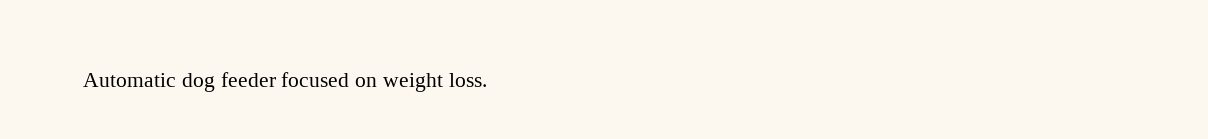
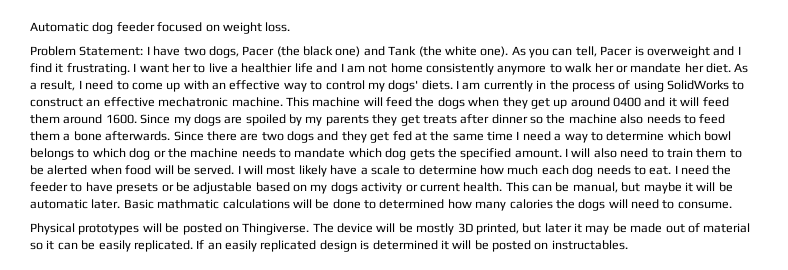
+ Problem Statement: I have two dogs, Pacer (the black one) and Tank (the white one). As you can tell, Pacer is overweight and I find it frustrating. I want her to live a healthier life and I am not home consistently anymore to walk her or mandate her diet. As a result, I need to come up with an effective way to control my dogs' diets. I am currently in the process of using SolidWorks to construct an effective mechatronic machine. This machine will feed the dogs when they get up around 0400 and it will feed them around 1600. Since my dogs are spoiled by my parents they get treats after dinner so the machine also needs to feed them a bone afterwards. Since there are two dogs and they get fed at the same time I need a way to determine which bowl belongs to which dog or the machine needs to mandate which dog gets the specified amount. I will also need to train them to be alerted when food will be served. I will most likely have a scale to determine how much each dog needs to eat. I need the feeder to have presets or be adjustable based on my dogs activity or current health. This can be manual, but maybe it will be automatic later. Basic mathmatic calculations will be done to determined how many calories the dogs will need to consume.
+ Physical prototypes will be posted on Thingiverse. The device will be mostly 3D printed, but later it may be made out of material so it can be easily replicated. If an easily replicated design is determined it will be posted on instructables.

